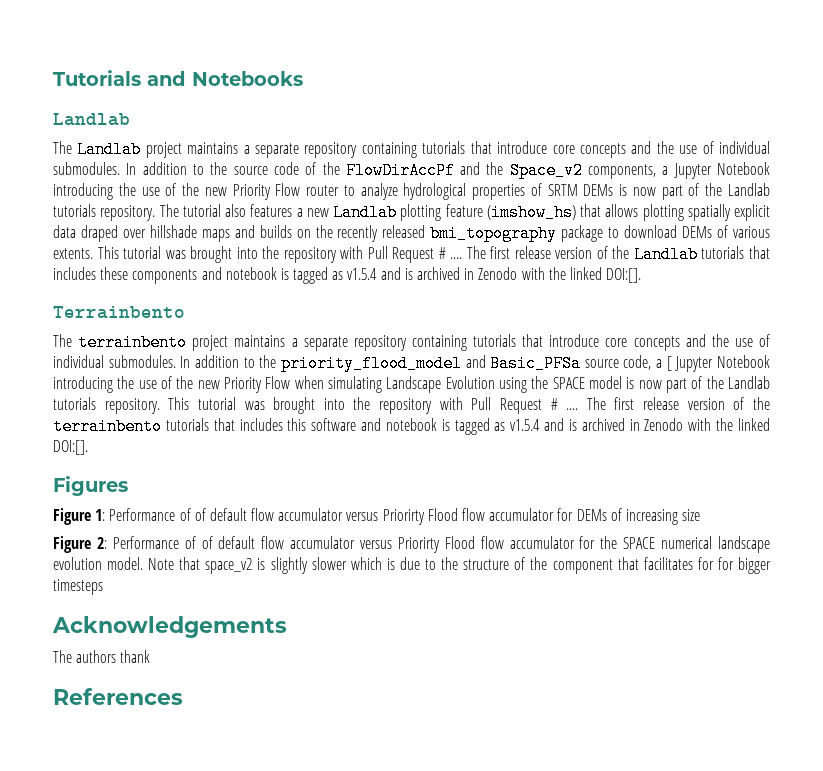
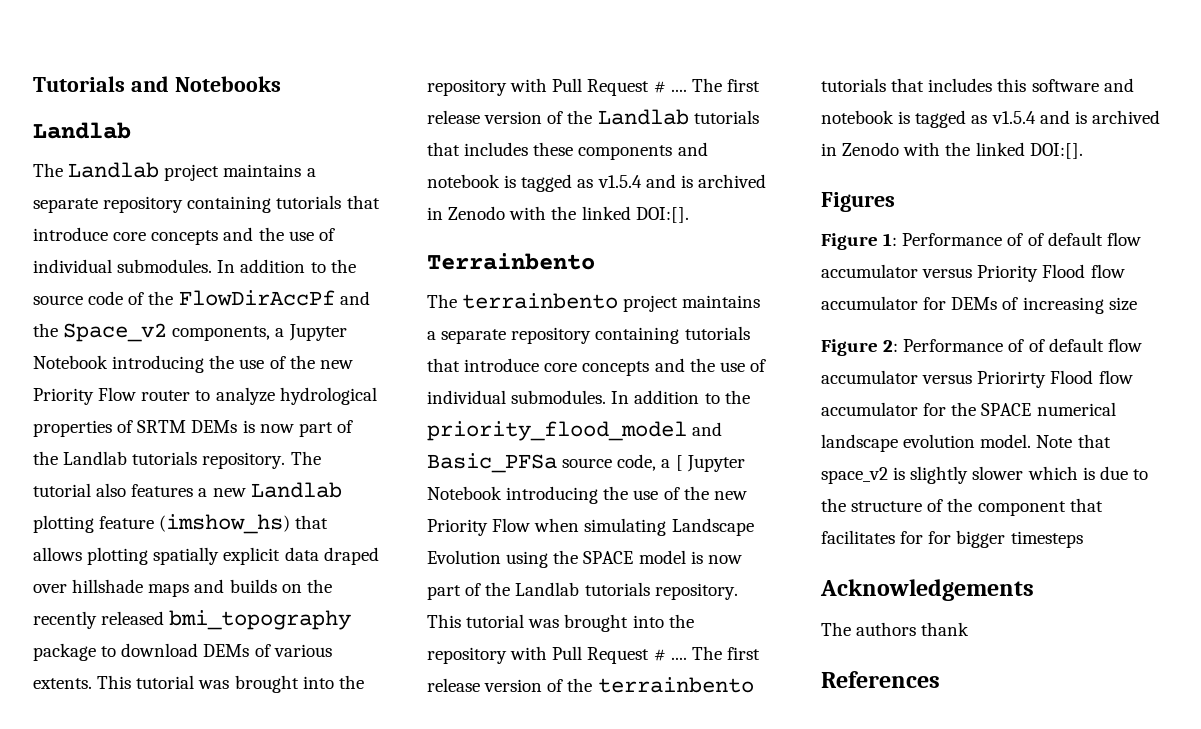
- Figure 1: Performance of of default flow accumulator versus Priorirty Flood flow accumulator for DEMs of increasing size
+ Figure 1: Performance of of default flow accumulator versus Priority Flood flow accumulator for DEMs of increasing size

